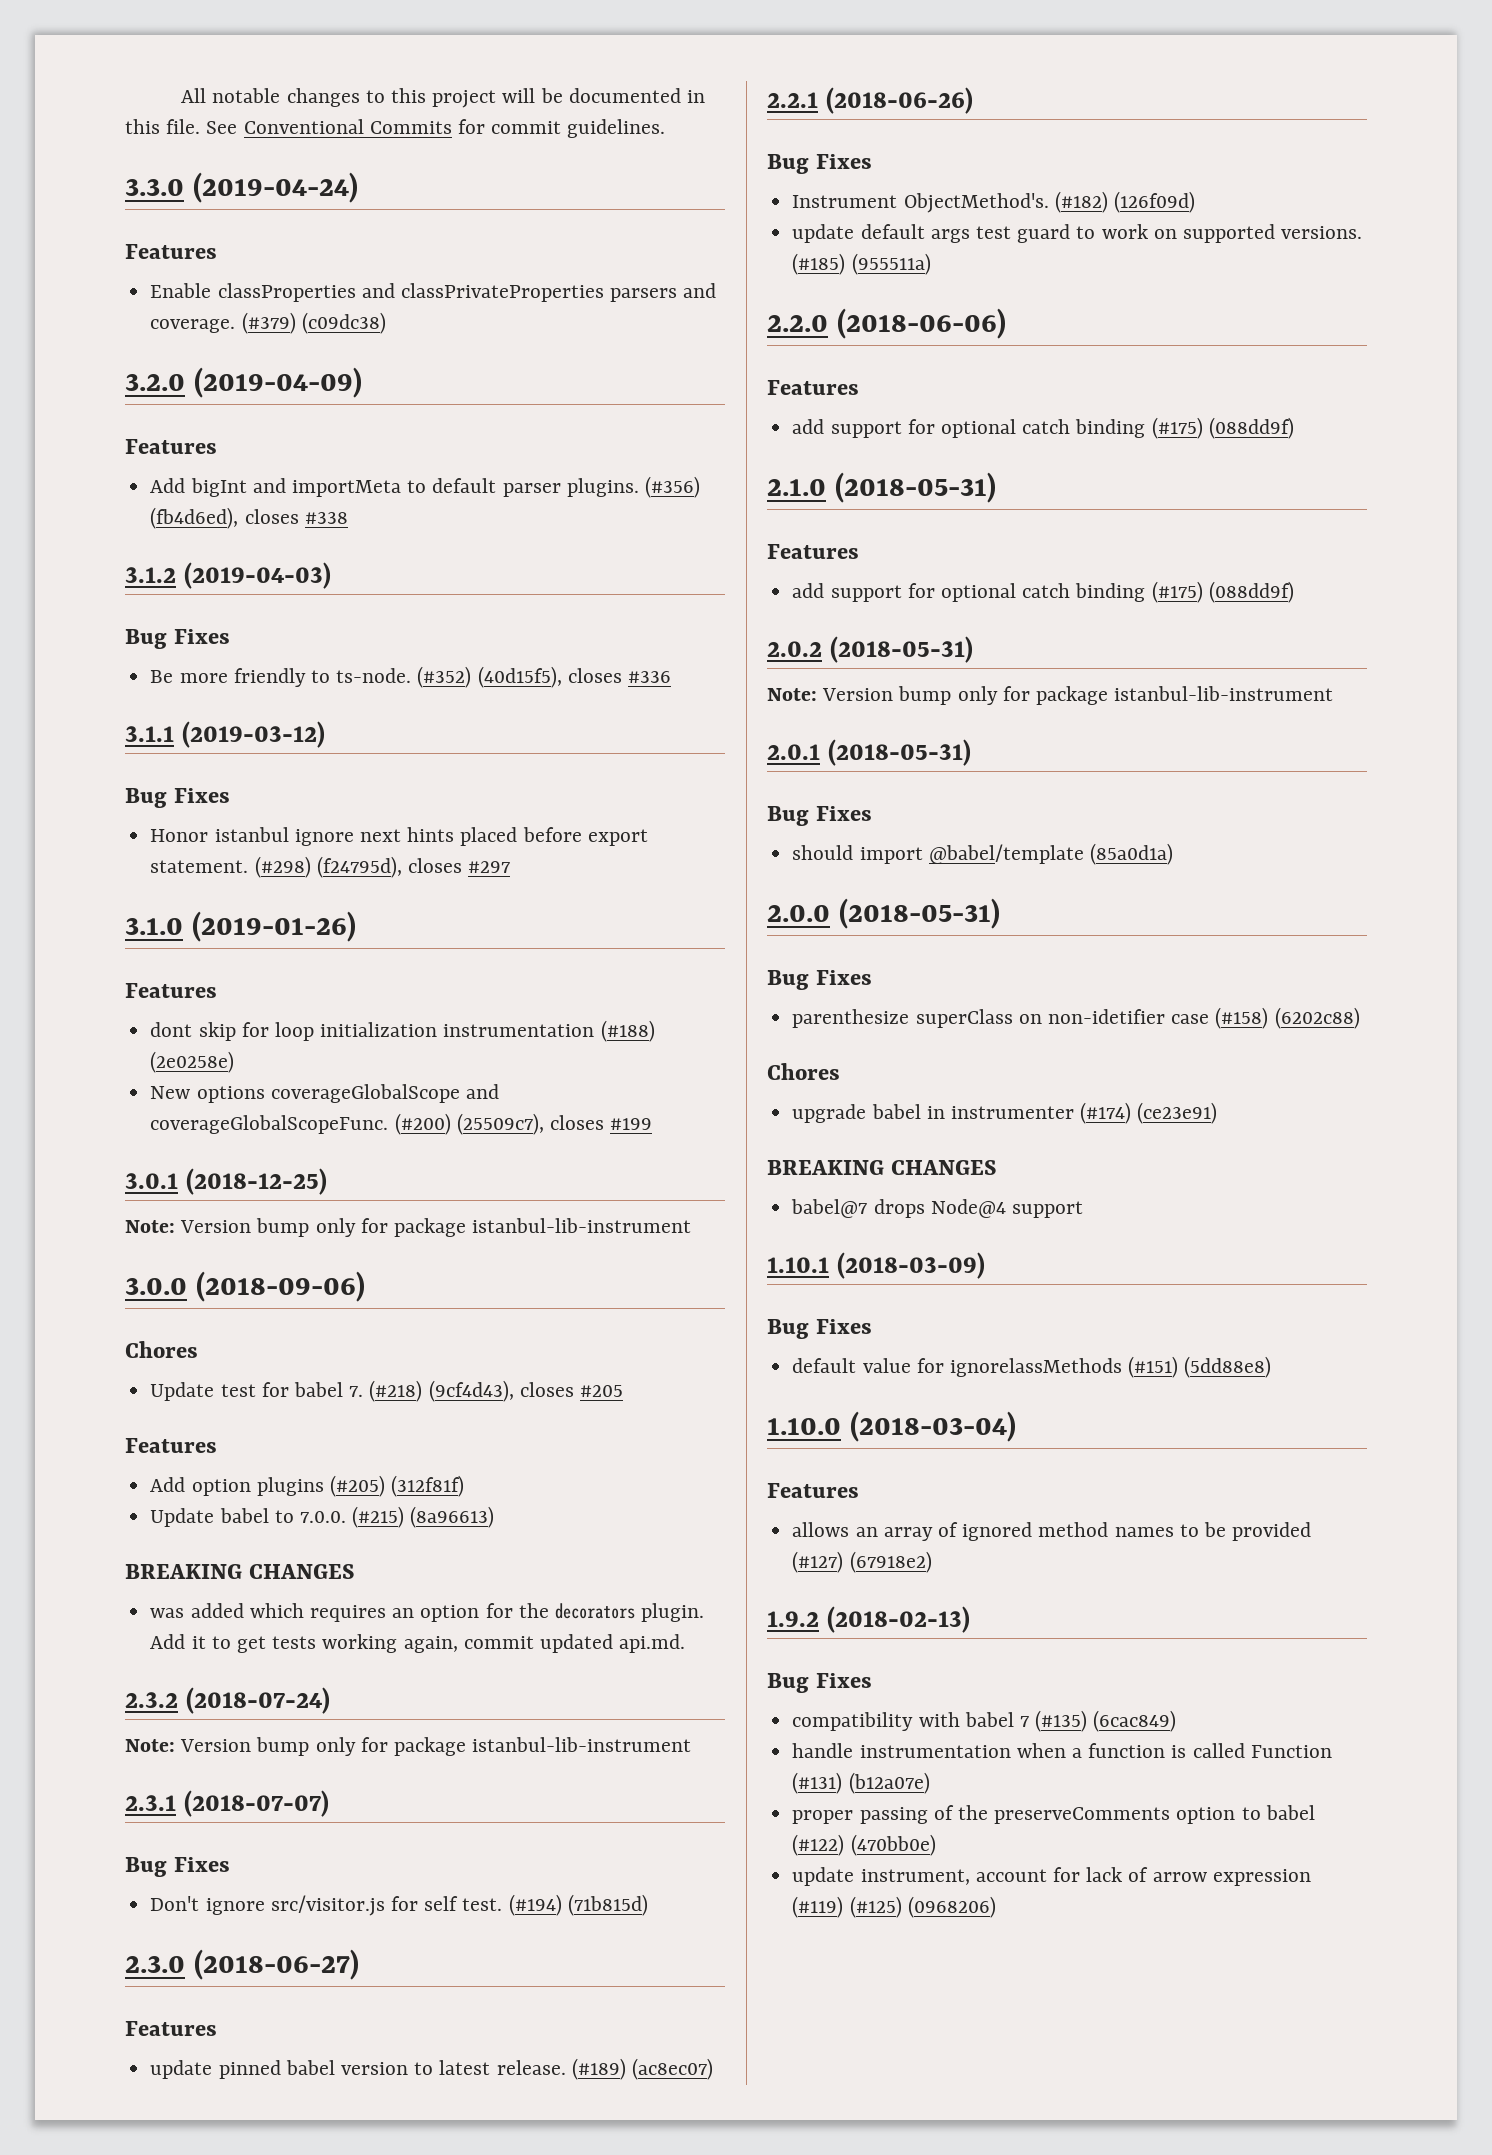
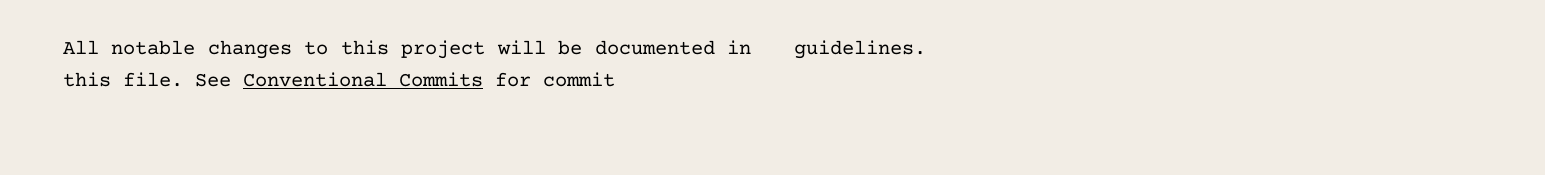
- 3.3.0 (2019-04-24)
- Features
- Enable classProperties and classPrivateProperties parsers and coverage. (#379) (c09dc38)
- 3.2.0 (2019-04-09)
- Features
- Add bigInt and importMeta to default parser plugins. (#356) (fb4d6ed), closes #338
- 3.1.2 (2019-04-03)
- Bug Fixes
- Be more friendly to ts-node. (#352) (40d15f5), closes #336
- 3.1.1 (2019-03-12)
- Bug Fixes
- Honor istanbul ignore next hints placed before export statement. (#298) (f24795d), closes #297
- 3.1.0 (2019-01-26)
- Features
- dont skip for loop initialization instrumentation (#188) (2e0258e)
- New options coverageGlobalScope and coverageGlobalScopeFunc. (#200) (25509c7), closes #199
- 3.0.1 (2018-12-25)
- Note: Version bump only for package istanbul-lib-instrument
- 3.0.0 (2018-09-06)
- Chores
- Update test for babel 7. (#218) (9cf4d43), closes #205
- Features
- Add option plugins (#205) (312f81f)
- Update babel to 7.0.0. (#215) (8a96613)
- BREAKING CHANGES
- was added which requires an option for the decorators plugin. Add it to get tests working again, commit updated api.md.
- 2.3.2 (2018-07-24)
- Note: Version bump only for package istanbul-lib-instrument
- 2.3.1 (2018-07-07)
- Bug Fixes
- Don't ignore src/visitor.js for self test. (#194) (71b815d)
- 2.3.0 (2018-06-27)
- Features
- update pinned babel version to latest release. (#189) (ac8ec07)
- 2.2.1 (2018-06-26)
- Bug Fixes
- Instrument ObjectMethod's. (#182) (126f09d)
- update default args test guard to work on supported versions. (#185) (955511a)
- 2.2.0 (2018-06-06)
- Features
- add support for optional catch binding (#175) (088dd9f)
- 2.1.0 (2018-05-31)
- Features
- add support for optional catch binding (#175) (088dd9f)
- 2.0.2 (2018-05-31)
- Note: Version bump only for package istanbul-lib-instrument
- 2.0.1 (2018-05-31)
- Bug Fixes
- should import @babel/template (85a0d1a)
- 2.0.0 (2018-05-31)
- Bug Fixes
- parenthesize superClass on non-idetifier case (#158) (6202c88)
- Chores
- upgrade babel in instrumenter (#174) (ce23e91)
- BREAKING CHANGES
- babel@7 drops Node@4 support
- 1.10.1 (2018-03-09)
- Bug Fixes
- default value for ignorelassMethods (#151) (5dd88e8)
- 1.10.0 (2018-03-04)
- Features
- allows an array of ignored method names to be provided (#127) (67918e2)
- 1.9.2 (2018-02-13)
- Bug Fixes
- compatibility with babel 7 (#135) (6cac849)
- handle instrumentation when a function is called Function (#131) (b12a07e)
- proper passing of the preserveComments option to babel (#122) (470bb0e)
- update instrument, account for lack of arrow expression (#119) (#125) (0968206)

